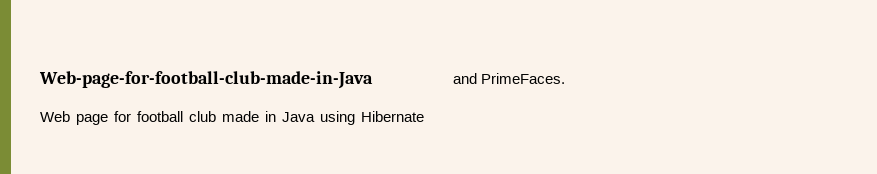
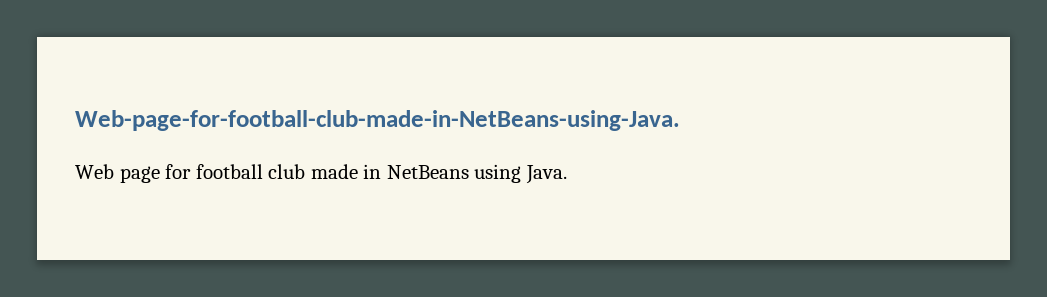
- Web-page-for-football-club-made-in-Java
+ Web-page-for-football-club-made-in-NetBeans-using-Java.
- Web page for football club made in Java using Hibernate and PrimeFaces.
+ Web page for football club made in NetBeans using Java.

